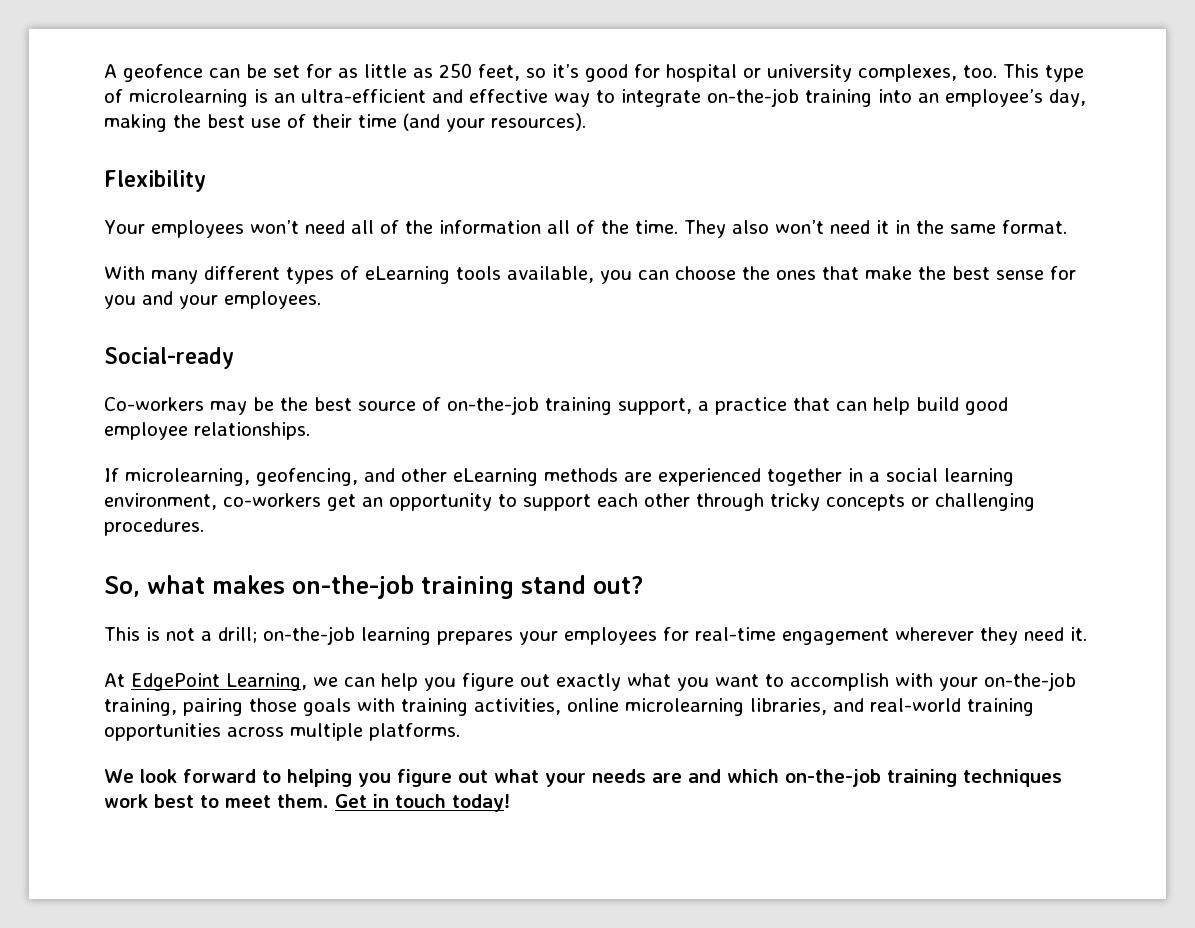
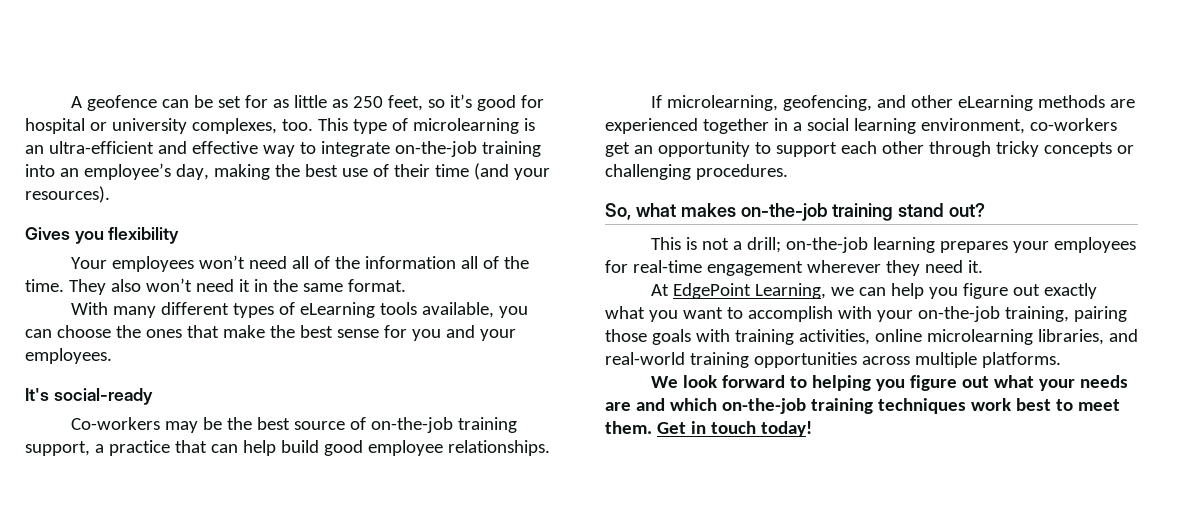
- Flexibility
+ Gives you flexibility
- Social-ready
+ It's social-ready

